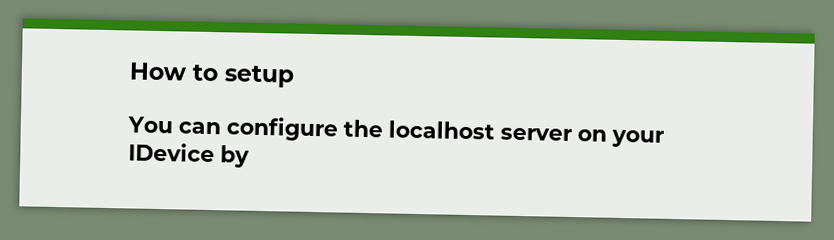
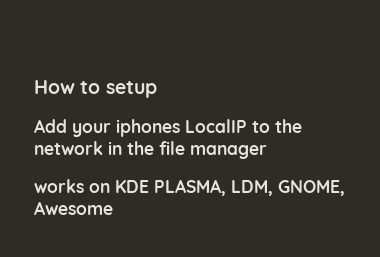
- You can configure the localhost server on your IDevice by
+ Add your iphones LocalIP to the network in the file manager
+ works on KDE PLASMA, LDM, GNOME, Awesome

